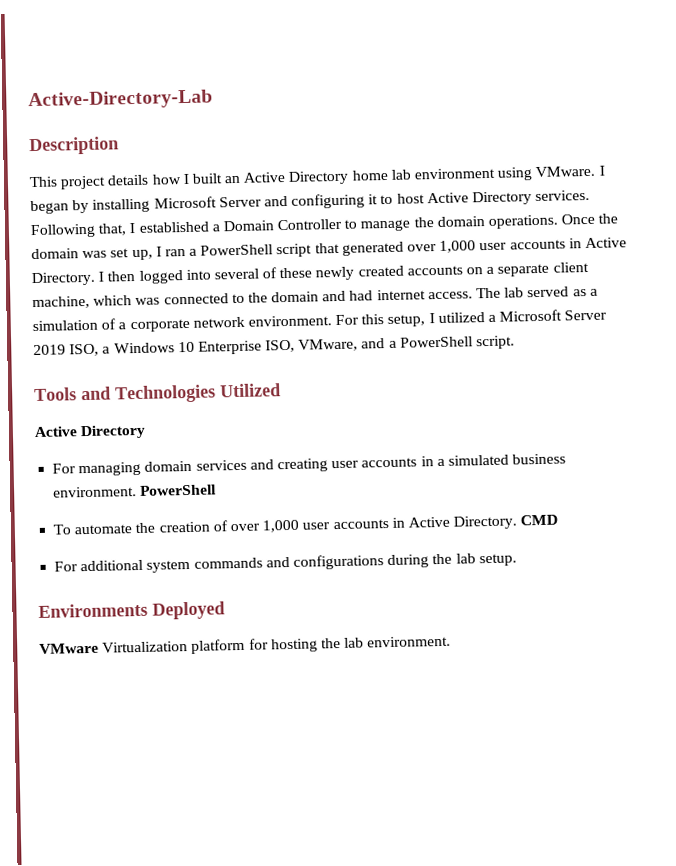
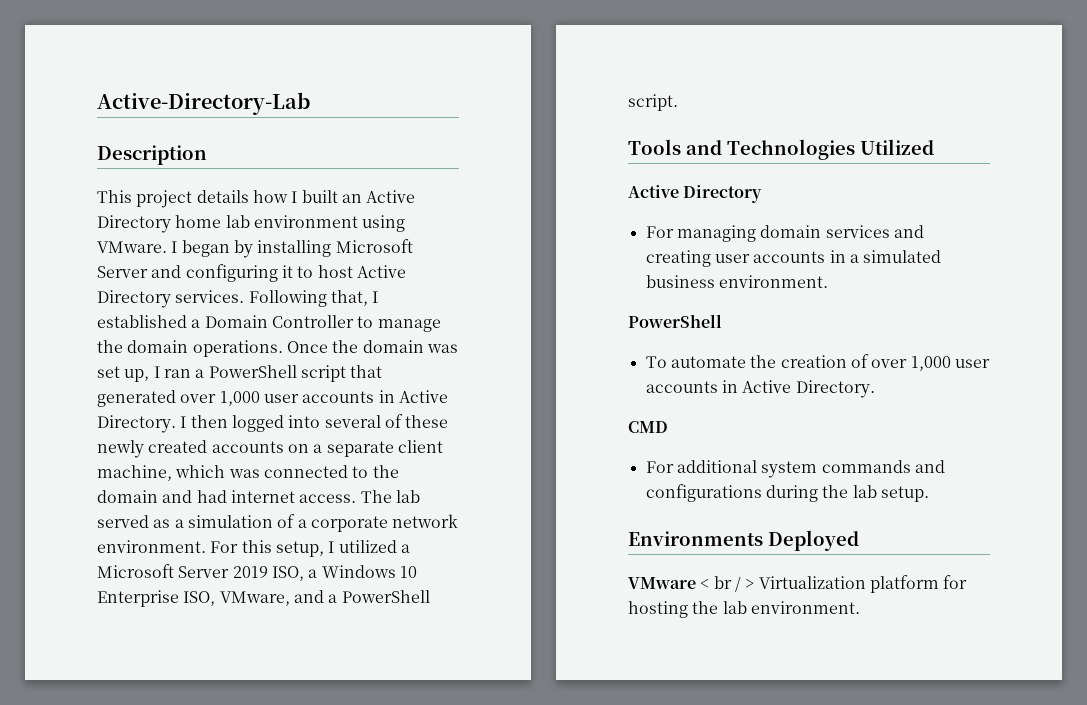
- For managing domain services and creating user accounts in a simulated business environment. PowerShell
+ For managing domain services and creating user accounts in a simulated business environment.
+ PowerShell
- To automate the creation of over 1,000 user accounts in Active Directory. CMD
+ To automate the creation of over 1,000 user accounts in Active Directory.
+ CMD
- VMware Virtualization platform for hosting the lab environment.
+ VMware < br / > Virtualization platform for hosting the lab environment.

